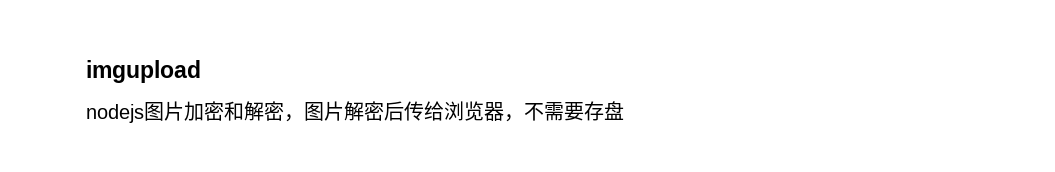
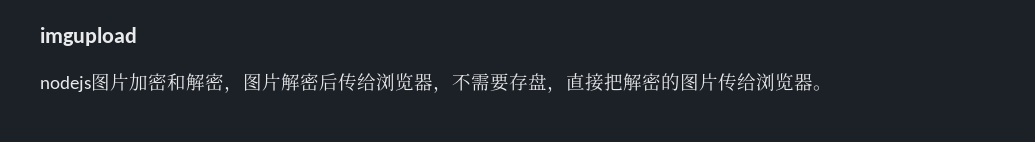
- nodejs图片加密和解密，图片解密后传给浏览器，不需要存盘
+ nodejs图片加密和解密，图片解密后传给浏览器，不需要存盘，直接把解密的图片传给浏览器。

